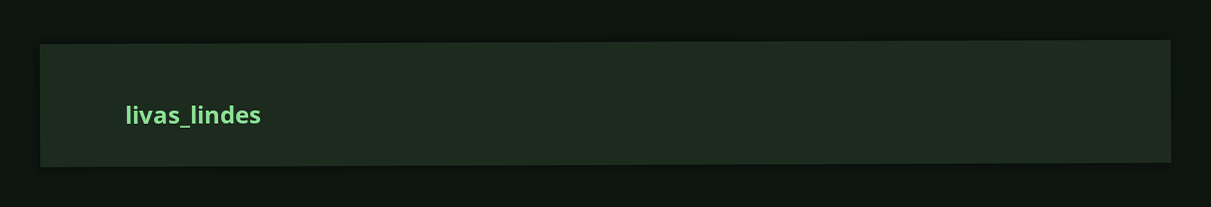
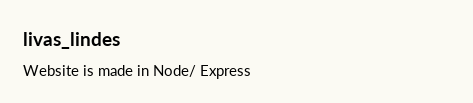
+ Website is made in Node/ Express

